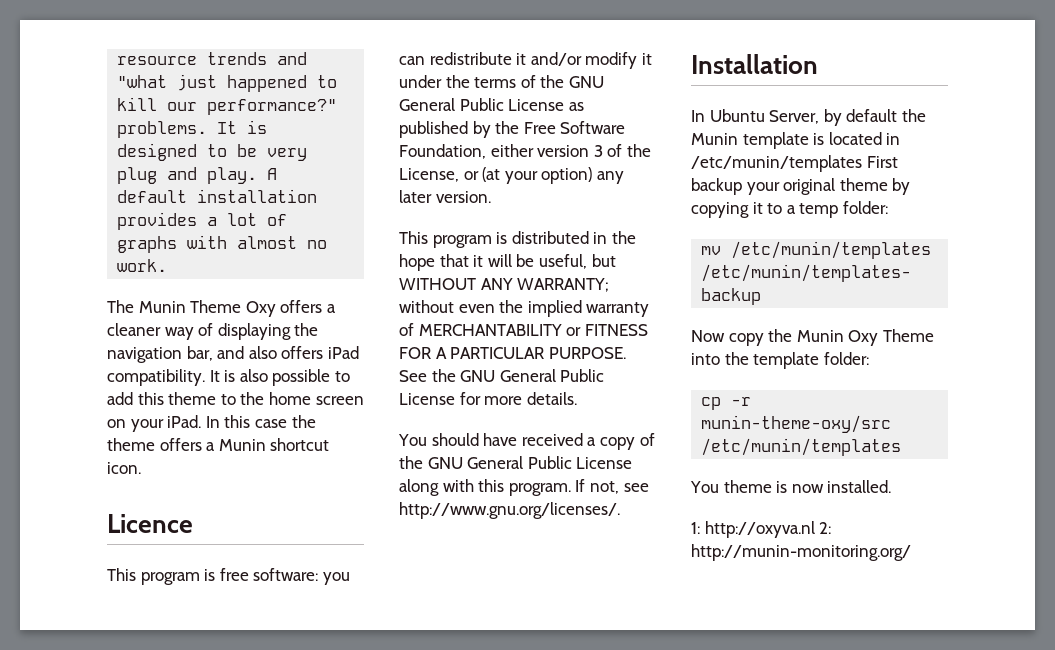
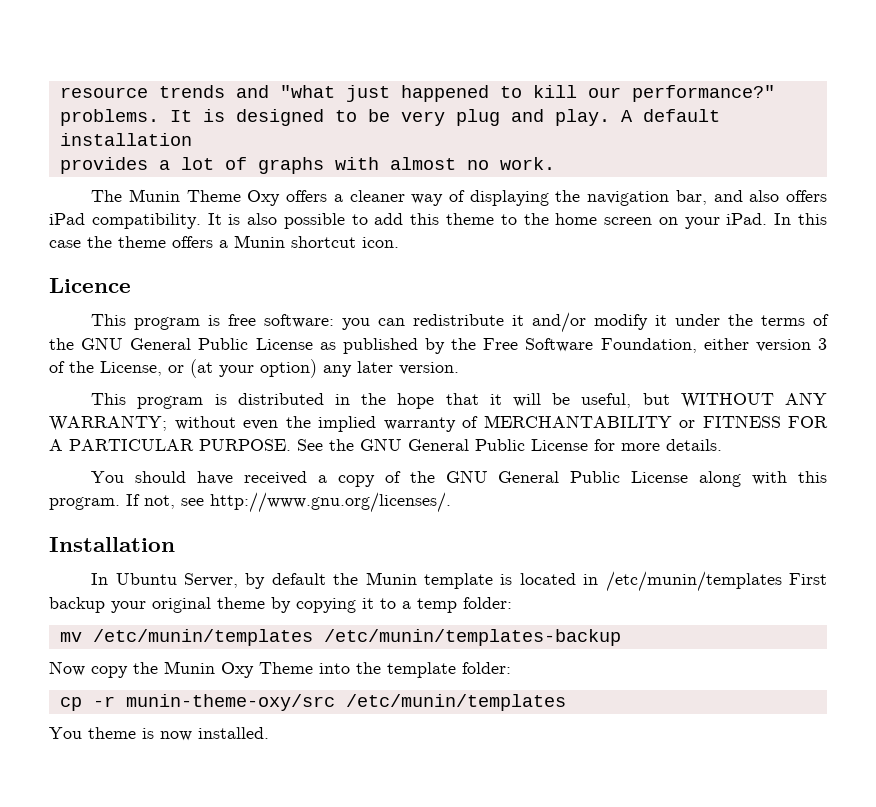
- 1: http://oxyva.nl 2: http://munin-monitoring.org/

